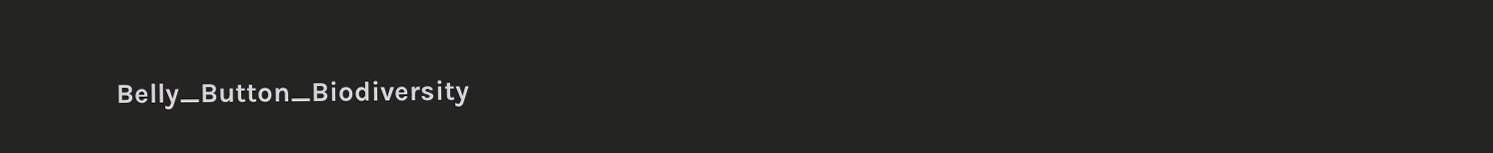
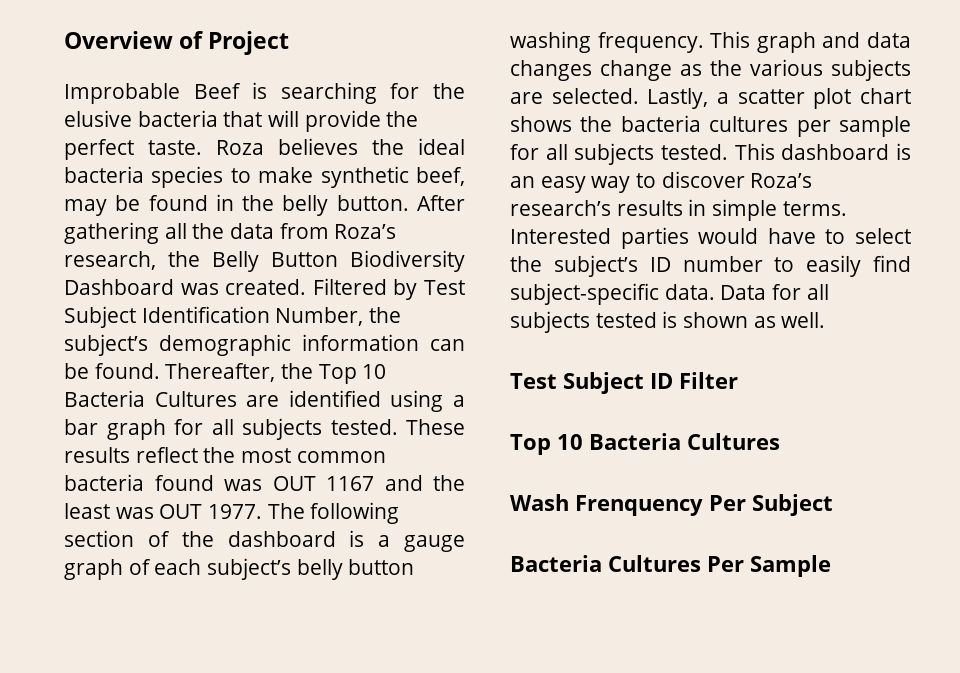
- Belly_Button_Biodiversity
+ Overview of Project
+ Improbable Beef is searching for the elusive bacteria that will provide the perfect taste. Roza believes the ideal bacteria species to make synthetic beef, may be found in the belly button. After gathering all the data from Roza’s research, the Belly Button Biodiversity Dashboard was created. Filtered by Test Subject Identification Number, the subject’s demographic information can be found. Thereafter, the Top 10 Bacteria Cultures are identified using a bar graph for all subjects tested. These results reflect the most common bacteria found was OUT 1167 and the least was OUT 1977. The following section of the dashboard is a gauge graph of each subject’s belly button washing frequency. This graph and data changes change as the various subjects are selected. Lastly, a scatter plot chart shows the bacteria cultures per sample for all subjects tested. This dashboard is an easy way to discover Roza’s research’s results in simple terms. Interested parties would have to select the subject’s ID number to easily find subject-specific data. Data for all subjects tested is shown as well.
+ Test Subject ID Filter
+ Top 10 Bacteria Cultures
+ Wash Frenquency Per Subject
+ Bacteria Cultures Per Sample

